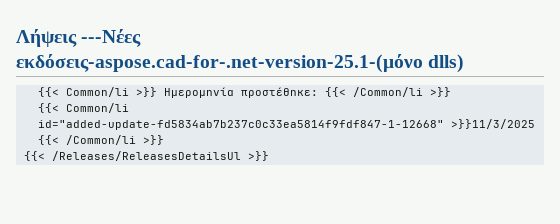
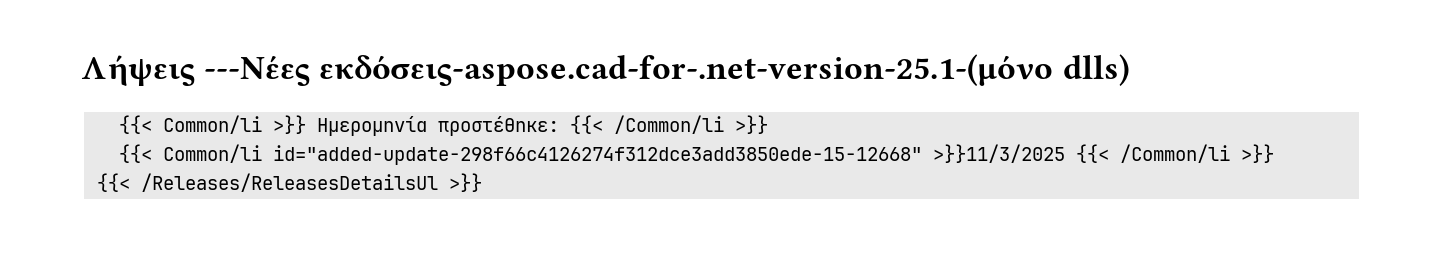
- {{< Common/li id="added-update-fd5834ab7b237c0c33ea5814f9fdf847-1-12668" >}}11/3/2025 {{< /Common/li >}}
+ {{< Common/li id="added-update-298f66c4126274f312dce3add3850ede-15-12668" >}}11/3/2025 {{< /Common/li >}}

